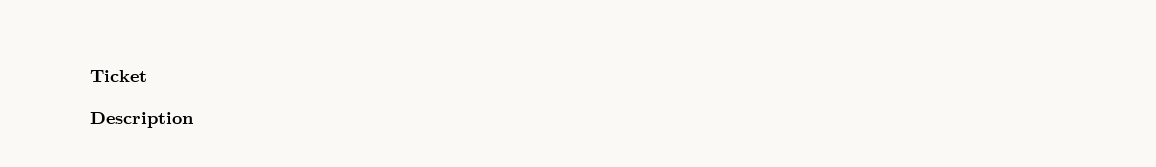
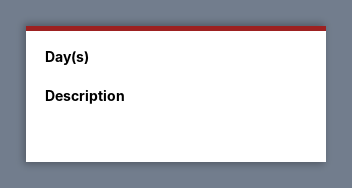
- Ticket
+ Day(s)

